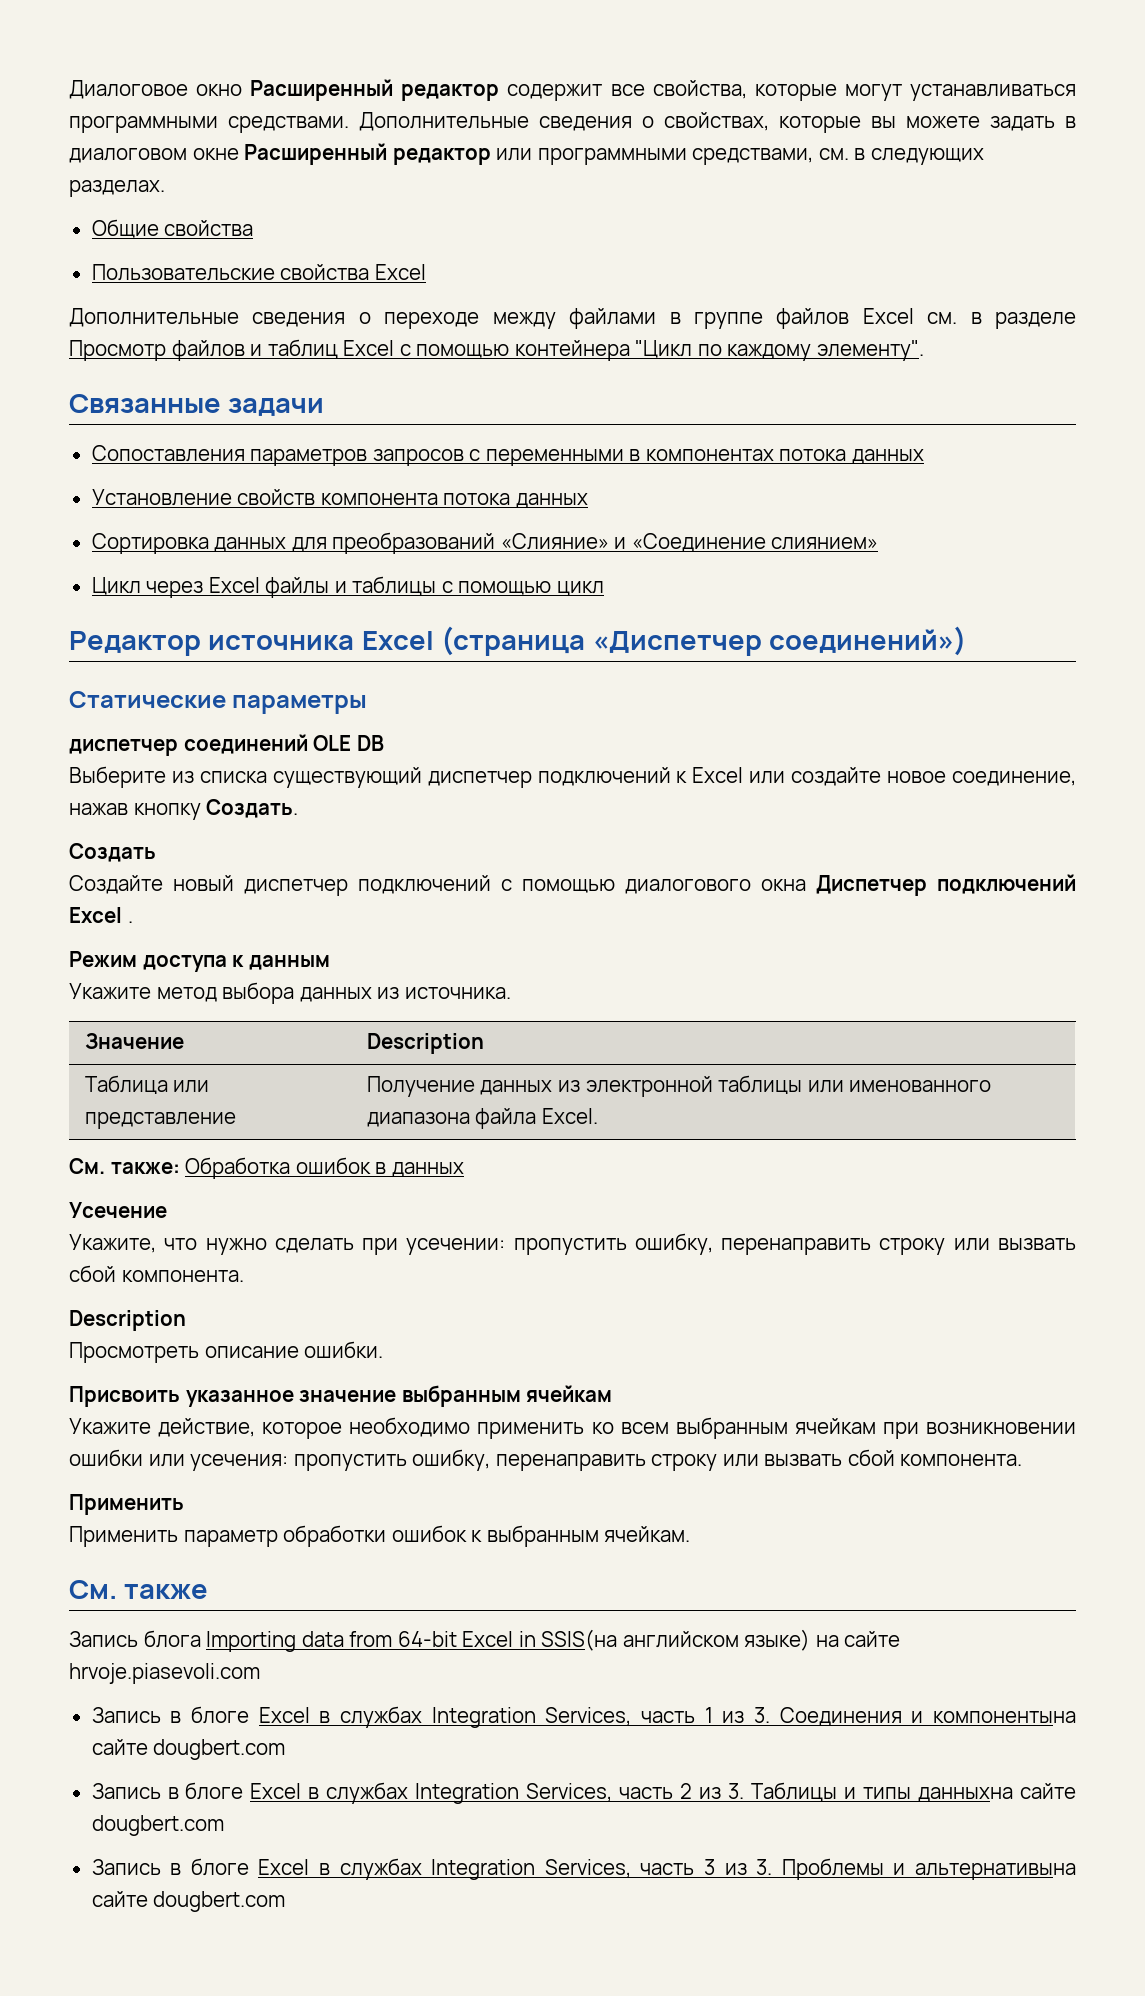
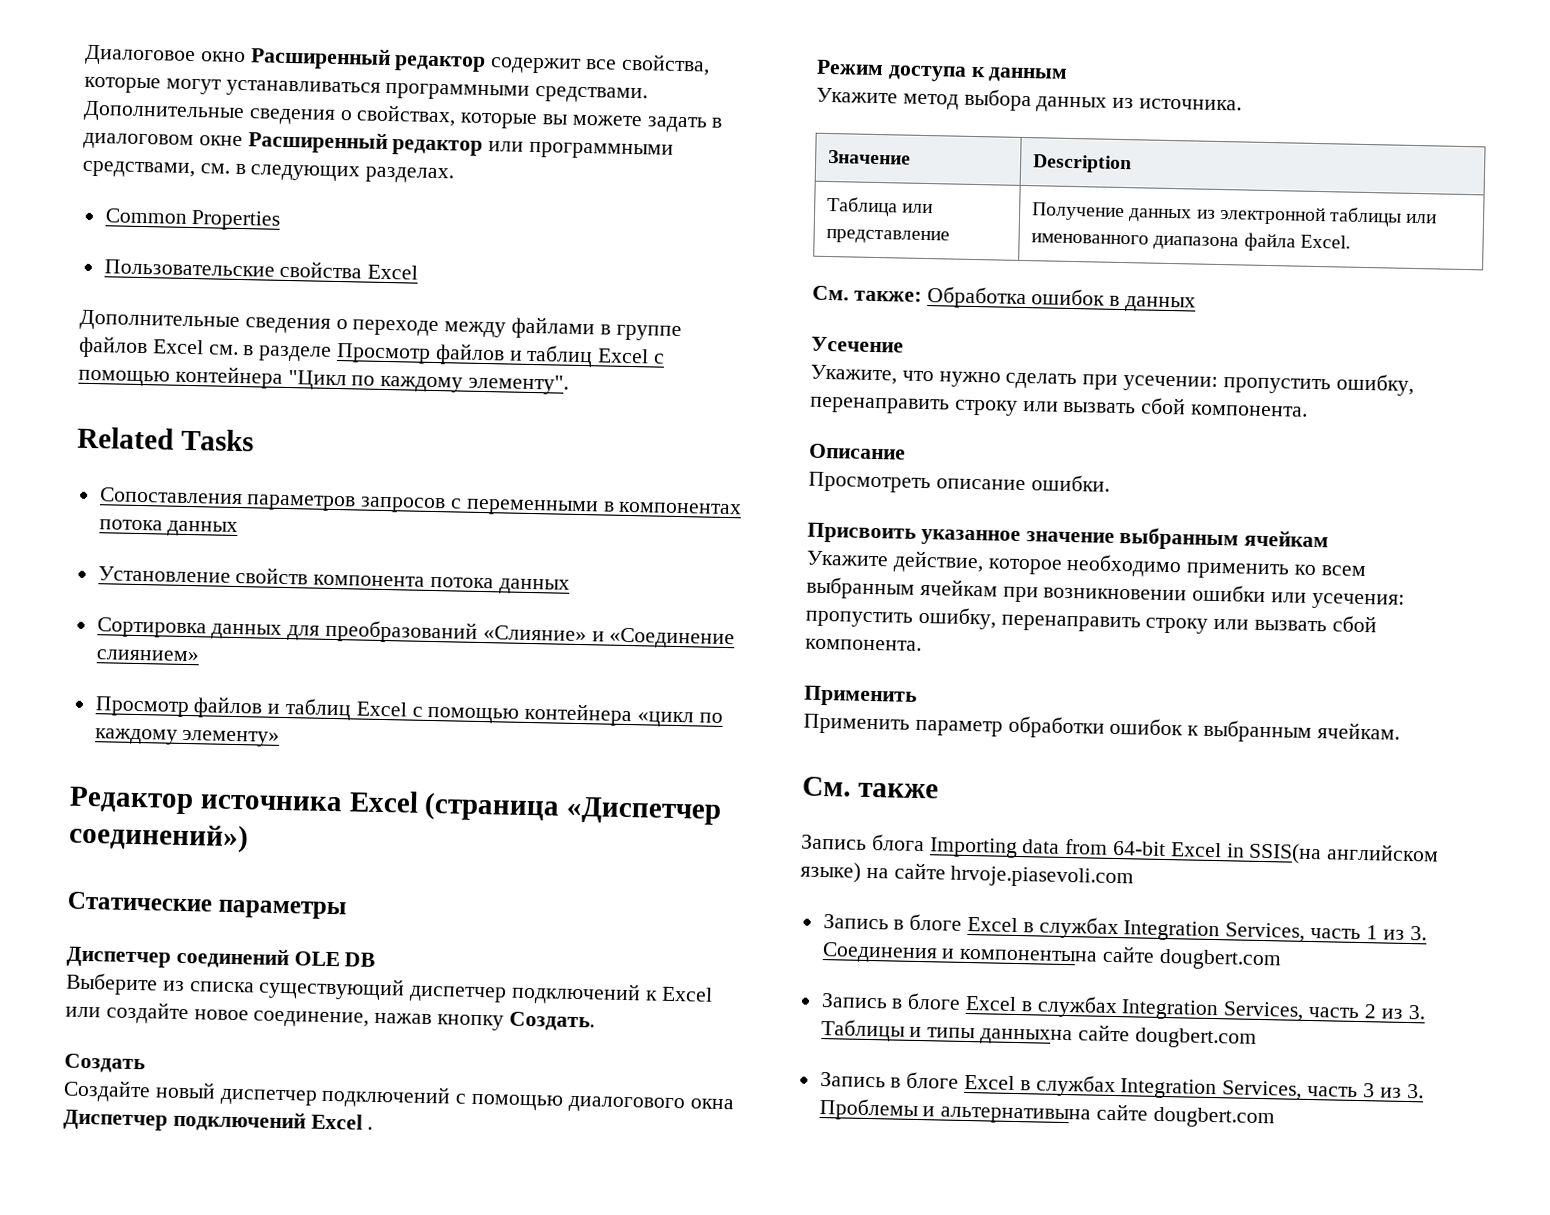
- Общие свойства
+ Common Properties
- Связанные задачи
+ Related Tasks
- Цикл через Excel файлы и таблицы с помощью цикл
+ Просмотр файлов и таблиц Excel с помощью контейнера «цикл по каждому элементу»
- диспетчер соединений OLE DB
+ Диспетчер соединений OLE DB
  Укажите, что нужно сделать при усечении: пропустить ошибку, перенаправить строку или вызвать сбой компонента.
- Description
+ Описание

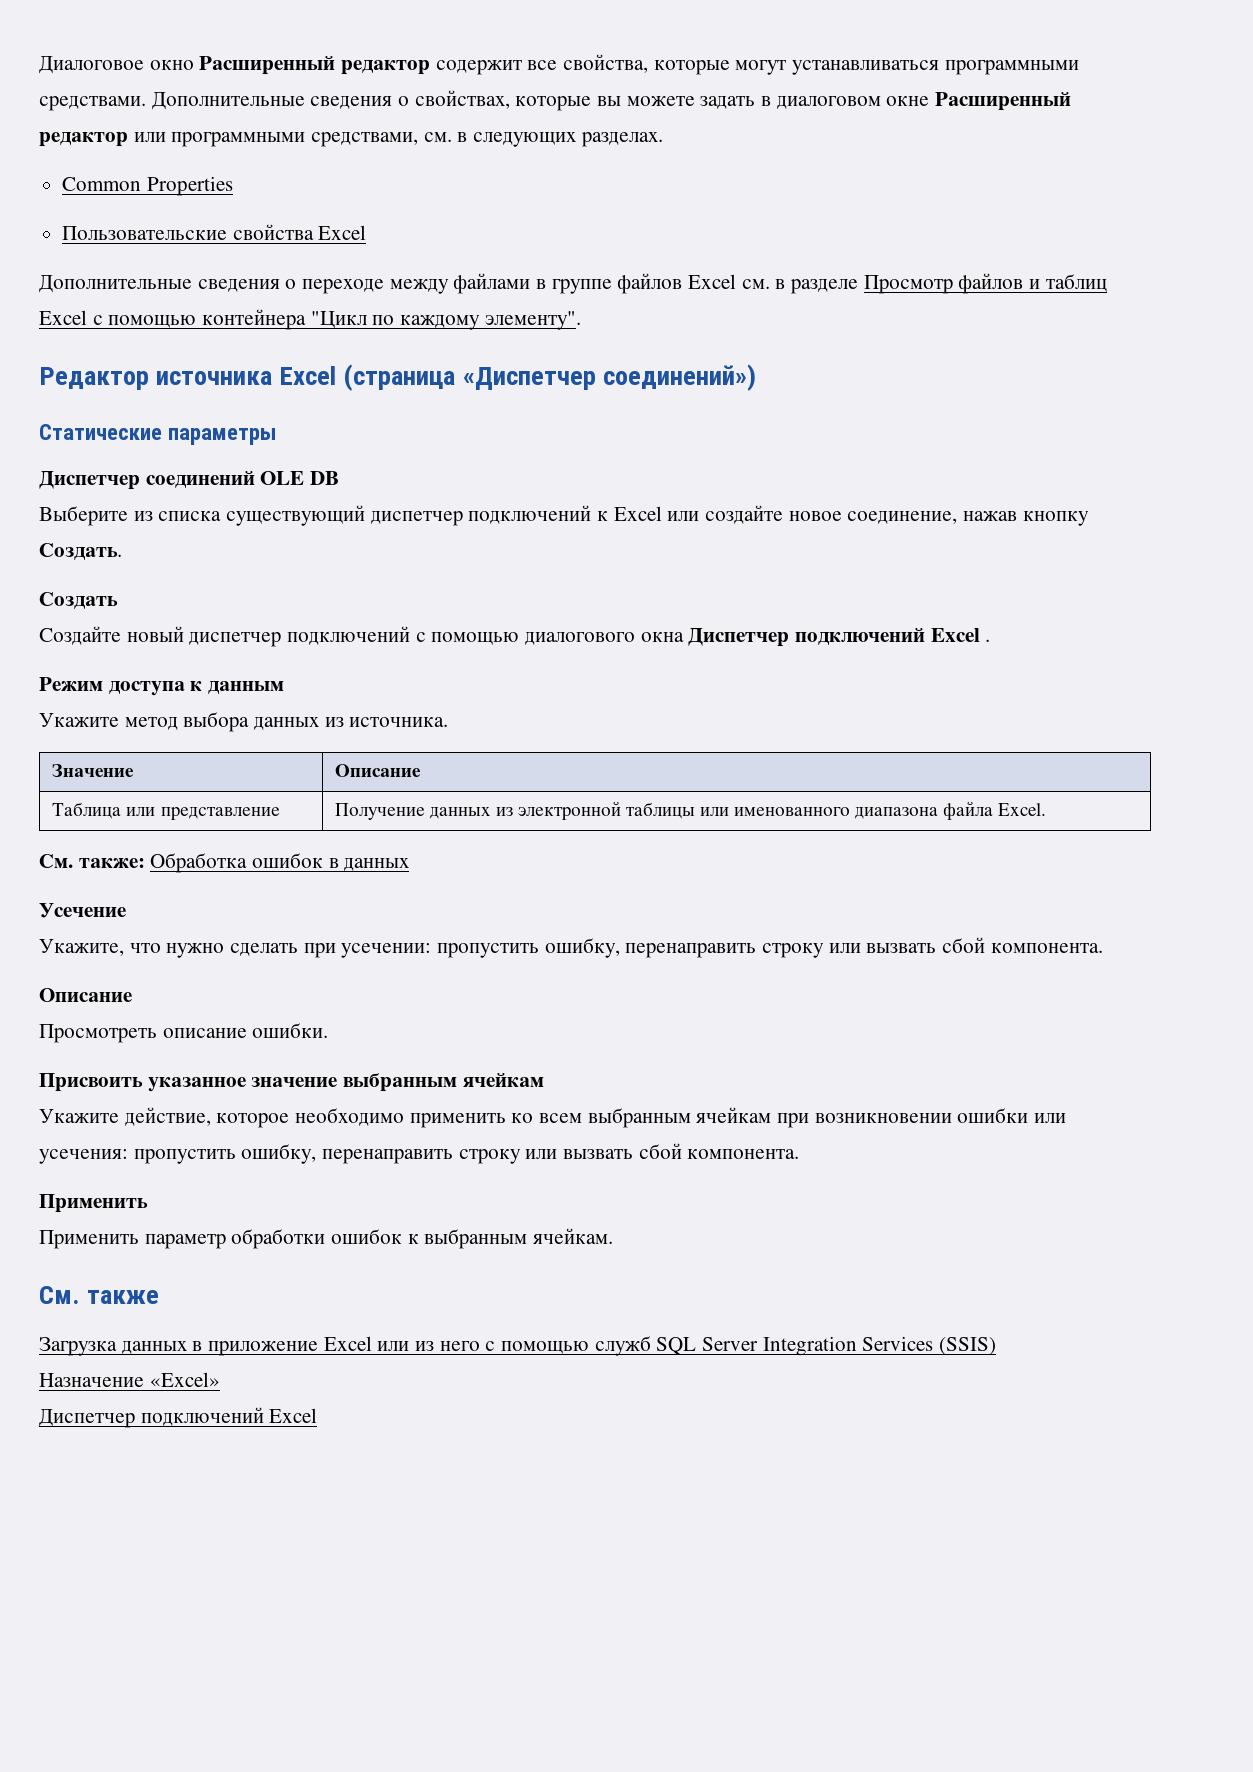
- Related Tasks
- Сопоставления параметров запросов с переменными в компонентах потока данных
- Установление свойств компонента потока данных
- Сортировка данных для преобразований «Слияние» и «Соединение слиянием»
- Просмотр файлов и таблиц Excel с помощью контейнера «цикл по каждому элементу»
- Значение | Description
+ Значение | Описание
- Запись блога Importing data from 64-bit Excel in SSIS(на английском языке) на сайте hrvoje.piasevoli.com
- Запись в блоге Excel в службах Integration Services, часть 1 из 3. Соединения и компонентына сайте dougbert.com
- Запись в блоге Excel в службах Integration Services, часть 2 из 3. Таблицы и типы данныхна сайте dougbert.com
- Запись в блоге Excel в службах Integration Services, часть 3 из 3. Проблемы и альтернативына сайте dougbert.com
+ Загрузка данных в приложение Excel или из него с помощью служб SQL Server Integration Services (SSIS)
+ Назначение «Excel»
+ Диспетчер подключений Excel

